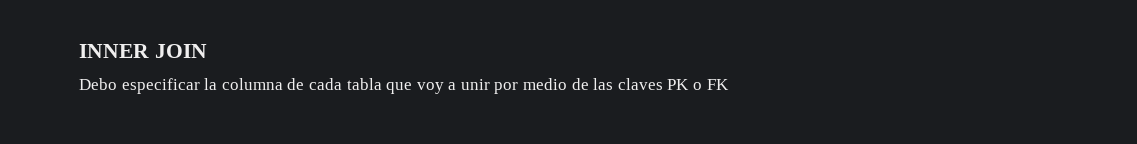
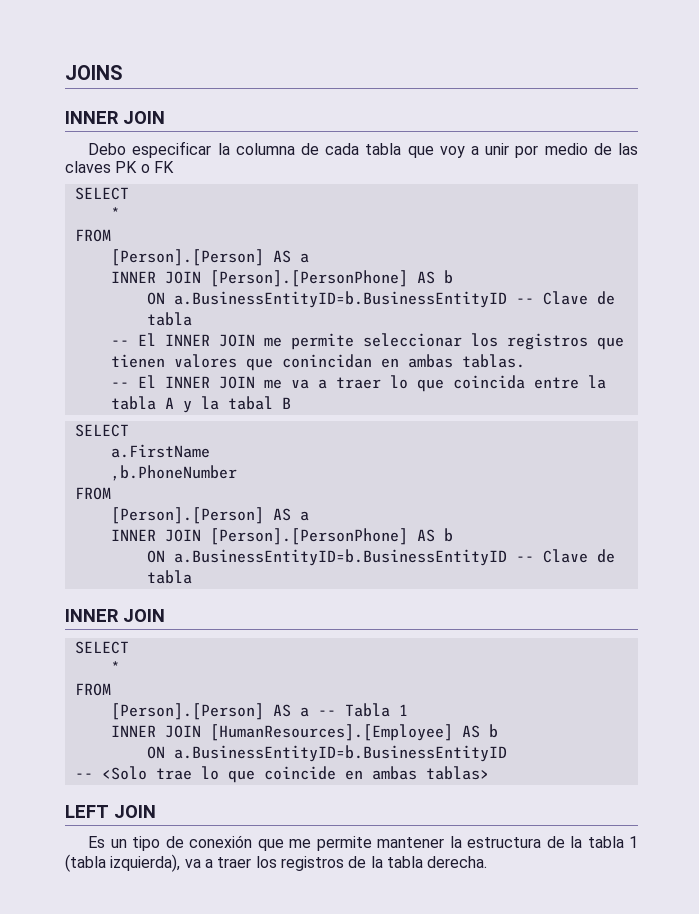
+ JOINS
  Debo especificar la columna de cada tabla que voy a unir por medio de las claves PK o FK
+ SELECT
+ *
+ FROM
+ [Person].[Person] AS a
+ INNER JOIN [Person].[PersonPhone] AS b
+ ON a.BusinessEntityID=b.BusinessEntityID -- Clave de tabla
+ -- El INNER JOIN me permite seleccionar los registros que tienen valores que conincidan en ambas tablas.
+ -- El INNER JOIN me va a traer lo que coincida entre la tabla A y la tabal B
+ SELECT
+ a.FirstName
+ ,b.PhoneNumber
+ FROM
+ [Person].[Person] AS a
+ INNER JOIN [Person].[PersonPhone] AS b
+ ON a.BusinessEntityID=b.BusinessEntityID -- Clave de tabla
+ INNER JOIN
+ SELECT
+ *
+ FROM
+ [Person].[Person] AS a -- Tabla 1
+ INNER JOIN [HumanResources].[Employee] AS b
+ ON a.BusinessEntityID=b.BusinessEntityID
+ -- <Solo trae lo que coincide en ambas tablas>
+ LEFT JOIN
+ Es un tipo de conexión que me permite mantener la estructura de la tabla 1 (tabla izquierda), va a traer los registros de la tabla derecha.

